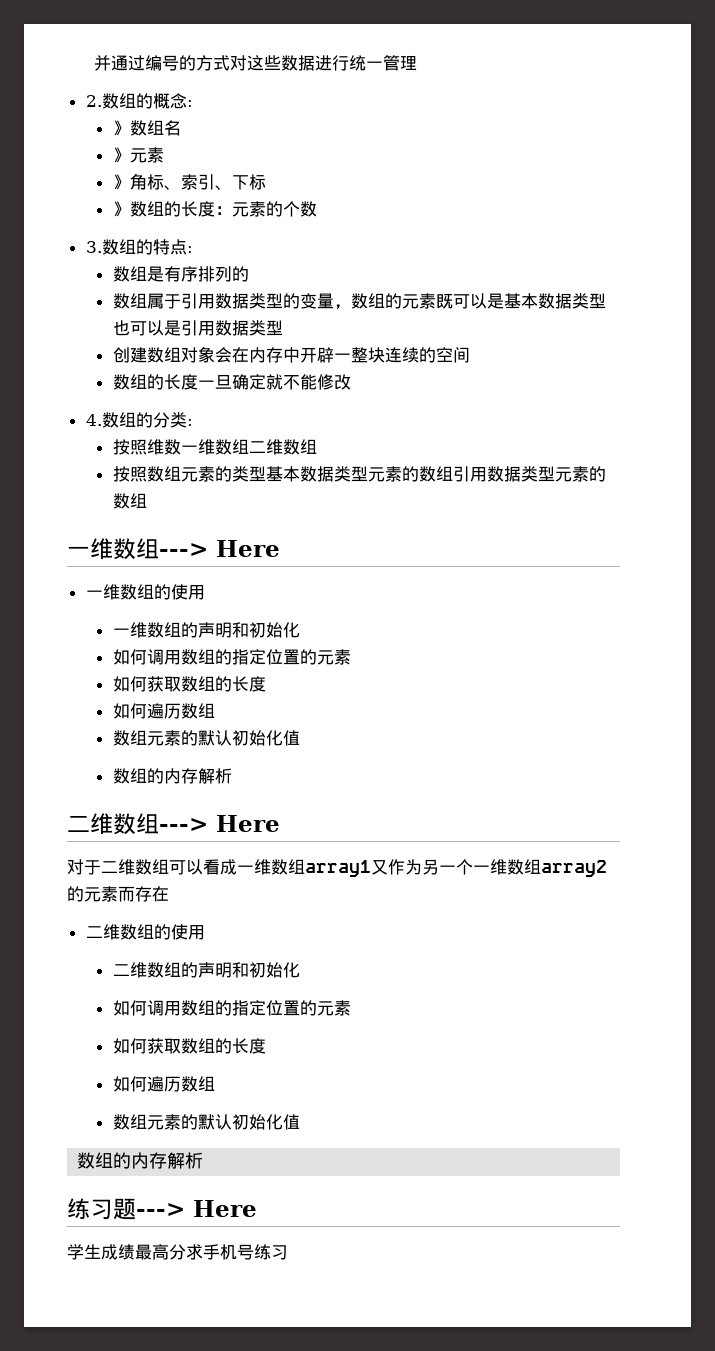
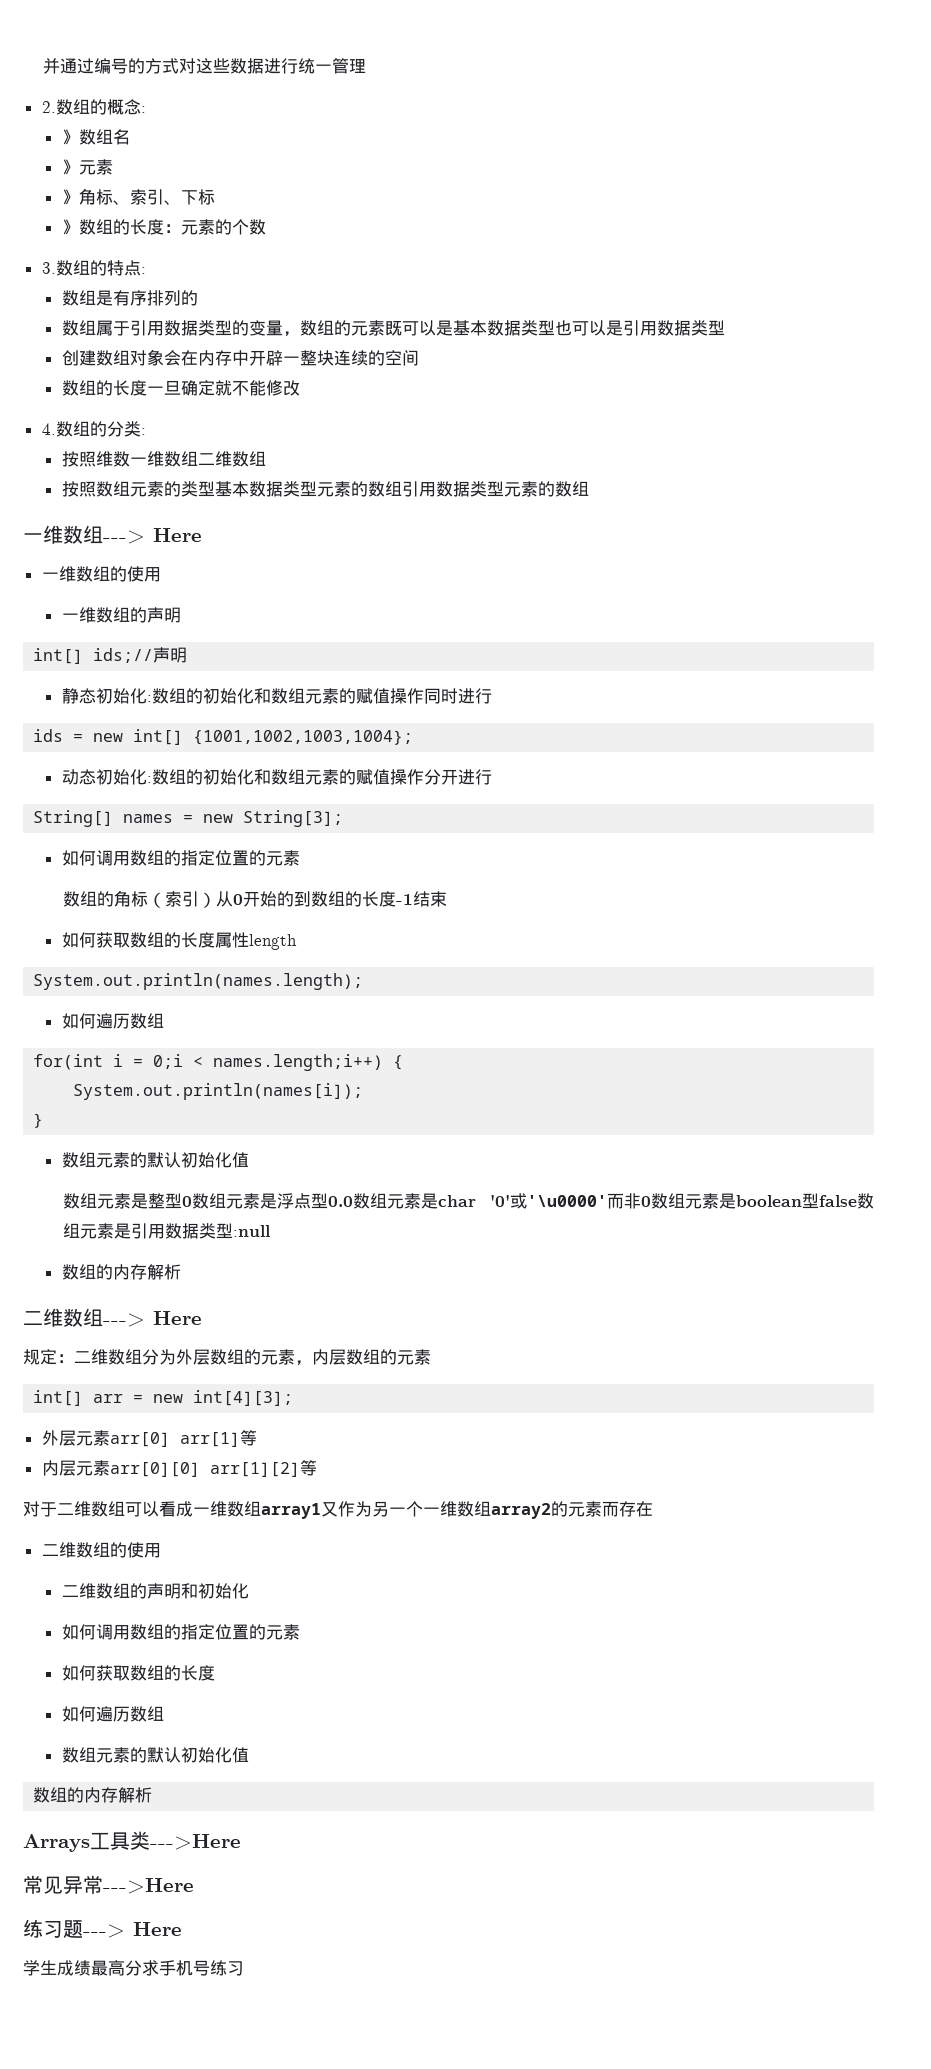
- 一维数组的声明和初始化
+ 一维数组的声明
+ int[] ids;//声明
+ 静态初始化:数组的初始化和数组元素的赋值操作同时进行
+ ids = new int[] {1001,1002,1003,1004};
+ 动态初始化:数组的初始化和数组元素的赋值操作分开进行
+ String[] names = new String[3];
  如何调用数组的指定位置的元素
- 如何获取数组的长度
+ 数组的角标（索引）从0开始的到数组的长度-1结束
+ 如何获取数组的长度属性length
+ System.out.println(names.length);
  如何遍历数组
+ for(int i = 0;i < names.length;i++) {
+ System.out.println(names[i]);
+ }
  数组元素的默认初始化值
+ 数组元素是整型0数组元素是浮点型0.0数组元素是char '0'或'\u0000'而非0数组元素是boolean型false数组元素是引用数据类型:null
+ 规定：二维数组分为外层数组的元素，内层数组的元素
+ int[] arr = new int[4][3];
+ 外层元素arr[0] arr[1]等
+ 内层元素arr[0][0] arr[1][2]等
+ Arrays工具类--->Here
+ 常见异常--->Here

